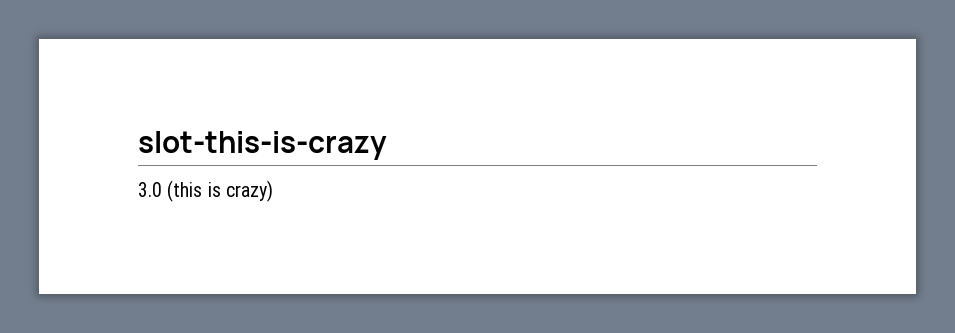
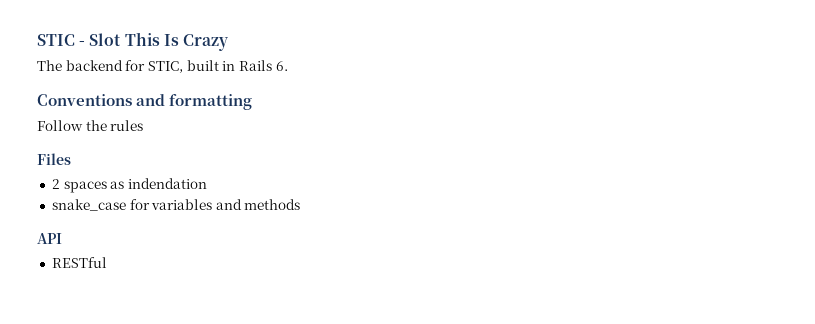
- slot-this-is-crazy
- 3.0 (this is crazy)
+ STIC - Slot This Is Crazy
+ The backend for STIC, built in Rails 6.
+ Conventions and formatting
+ Follow the rules
+ Files
+ 2 spaces as indendation
+ snake_case for variables and methods
+ API
+ RESTful

